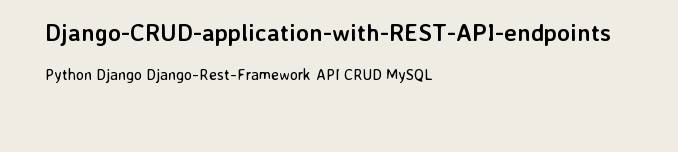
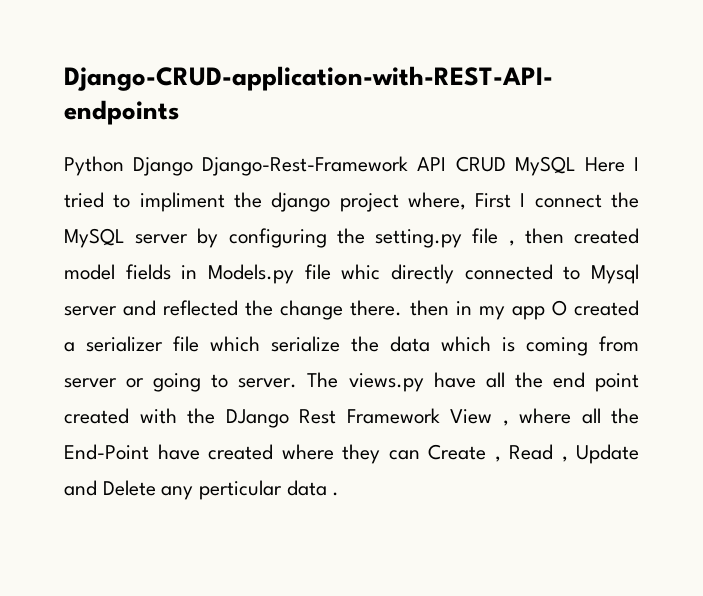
- Python Django Django-Rest-Framework API CRUD MySQL
+ Python Django Django-Rest-Framework API CRUD MySQL Here I tried to impliment the django project where, First I connect the MySQL server by configuring the setting.py file , then created model fields in Models.py file whic directly connected to Mysql server and reflected the change there. then in my app O created a serializer file which serialize the data which is coming from server or going to server. The views.py have all the end point created with the DJango Rest Framework View , where all the End-Point have created where they can Create , Read , Update and Delete any perticular data .

